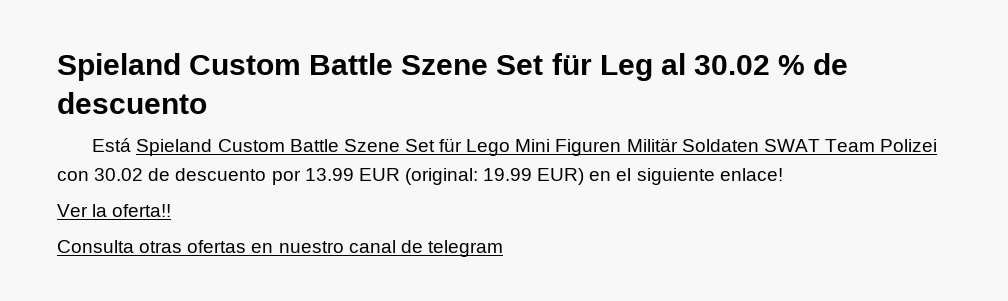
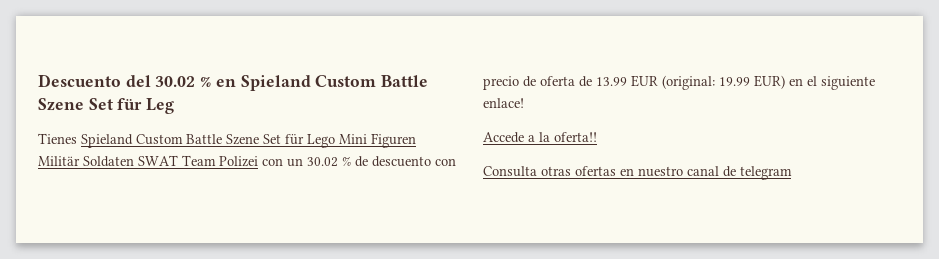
- Spieland Custom Battle Szene Set für Leg al 30.02 % de descuento
- Está Spieland Custom Battle Szene Set für Lego Mini Figuren Militär Soldaten SWAT Team Polizei con 30.02 de descuento por 13.99 EUR (original: 19.99 EUR) en el siguiente enlace!
+ Descuento del 30.02 % en Spieland Custom Battle Szene Set für Leg
+ Tienes Spieland Custom Battle Szene Set für Lego Mini Figuren Militär Soldaten SWAT Team Polizei con un 30.02 % de descuento con precio de oferta de 13.99 EUR (original: 19.99 EUR) en el siguiente enlace!
- Ver la oferta!!
+ Accede a la oferta!!

